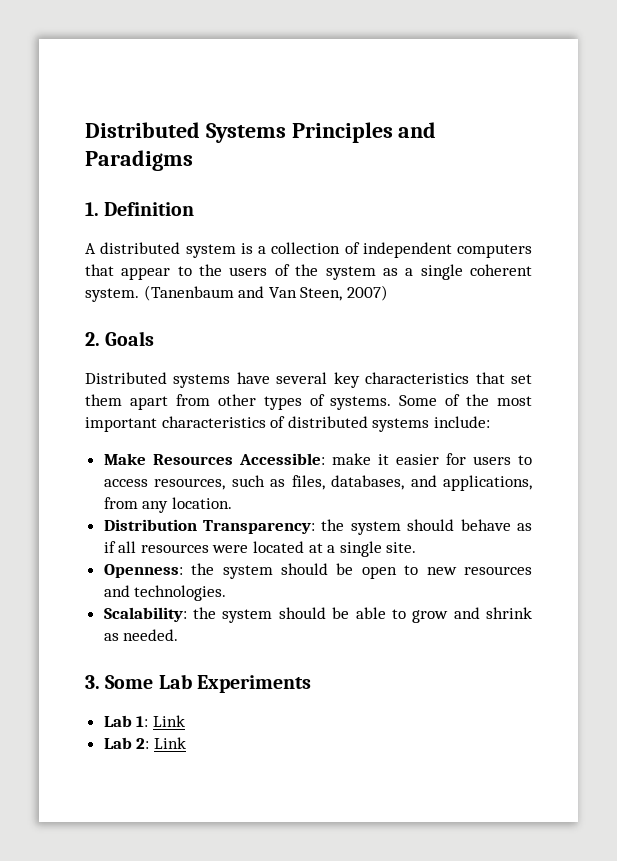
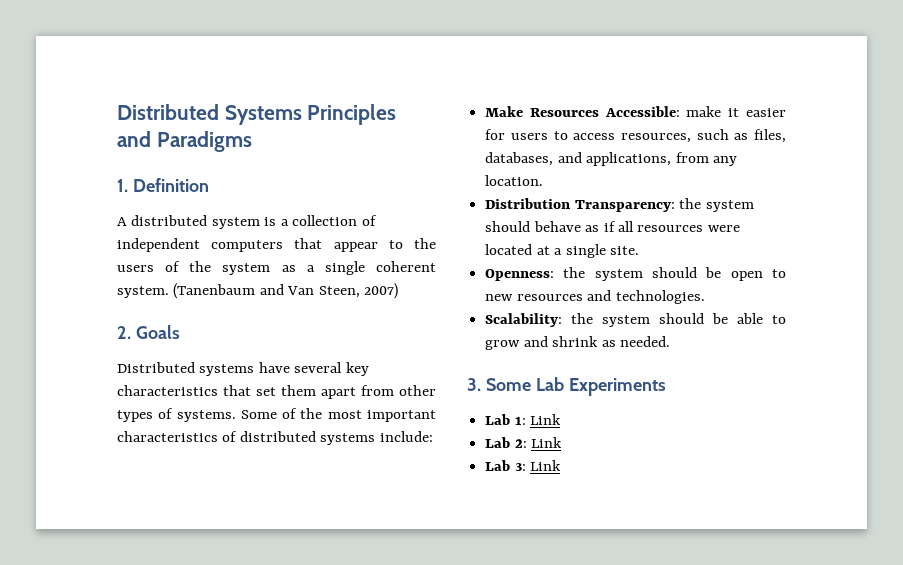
+ Lab 3: Link

